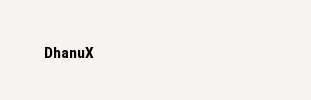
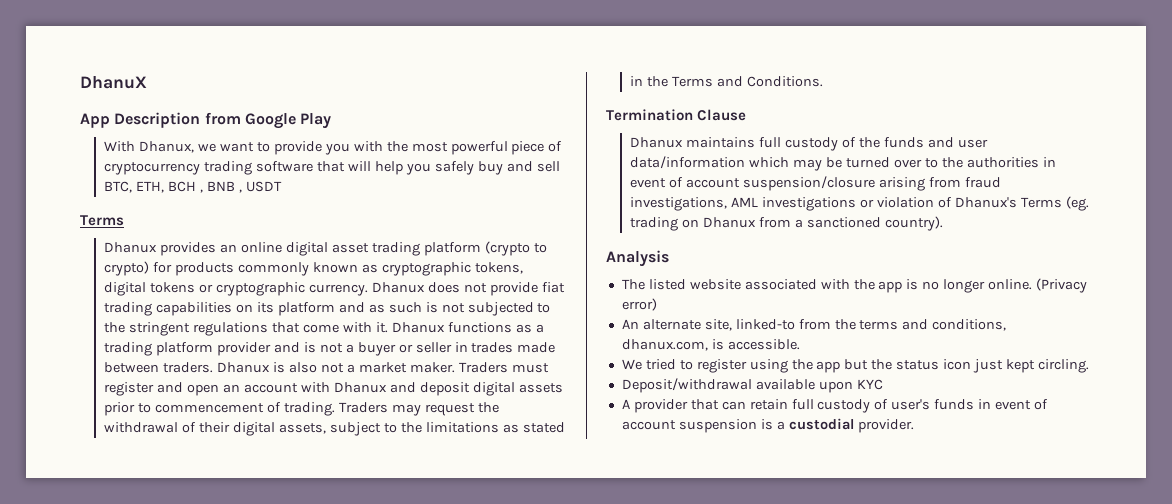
+ App Description from Google Play
+ With Dhanux, we want to provide you with the most powerful piece of cryptocurrency trading software that will help you safely buy and sell BTC, ETH, BCH , BNB , USDT
+ Terms
+ Dhanux provides an online digital asset trading platform (crypto to crypto) for products commonly known as cryptographic tokens, digital tokens or cryptographic currency. Dhanux does not provide fiat trading capabilities on its platform and as such is not subjected to the stringent regulations that come with it. Dhanux functions as a trading platform provider and is not a buyer or seller in trades made between traders. Dhanux is also not a market maker. Traders must register and open an account with Dhanux and deposit digital assets prior to commencement of trading. Traders may request the withdrawal of their digital assets, subject to the limitations as stated in the Terms and Conditions.
+ Termination Clause
+ Dhanux maintains full custody of the funds and user data/information which may be turned over to the authorities in event of account suspension/closure arising from fraud investigations, AML investigations or violation of Dhanux's Terms (eg. trading on Dhanux from a sanctioned country).
+ Analysis
+ The listed website associated with the app is no longer online. (Privacy error)
+ An alternate site, linked-to from the terms and conditions, dhanux.com, is accessible.
+ We tried to register using the app but the status icon just kept circling.
+ Deposit/withdrawal available upon KYC
+ A provider that can retain full custody of user's funds in event of account suspension is a custodial provider.

